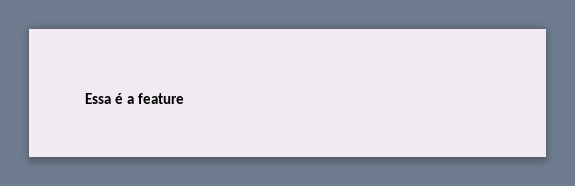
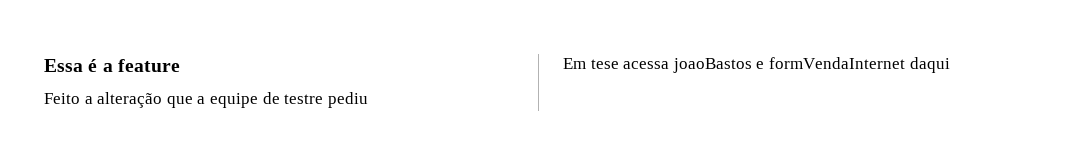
+ Feito a alteração que a equipe de testre pediu
+ Em tese acessa joaoBastos e formVendaInternet daqui

